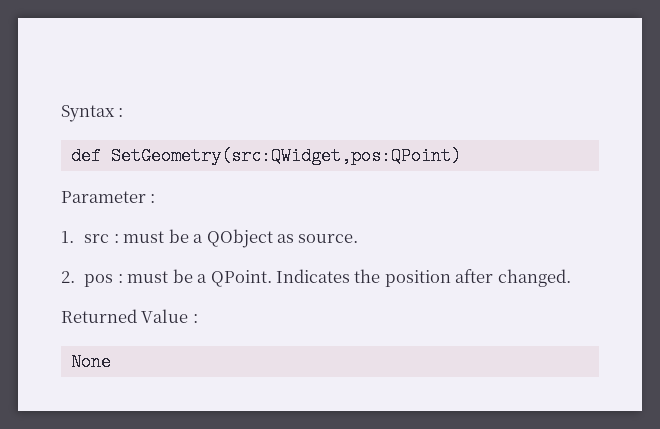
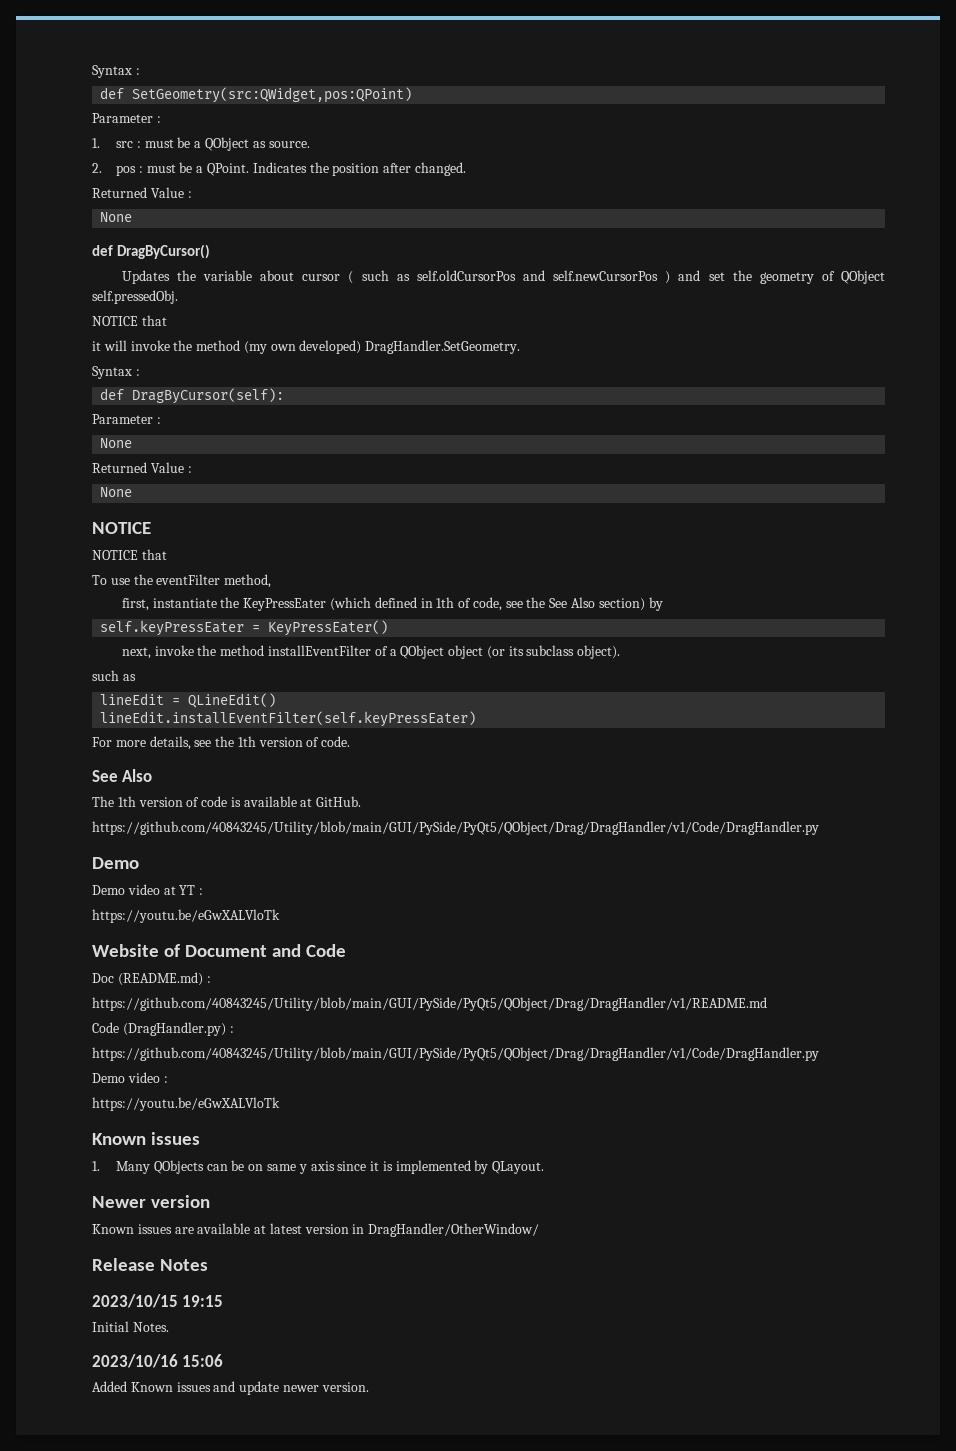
+ def DragByCursor()
+ Updates the variable about cursor ( such as self.oldCursorPos and self.newCursorPos ) and set the geometry of QObject self.pressedObj.
+ NOTICE that
+ it will invoke the method (my own developed) DragHandler.SetGeometry.
+ Syntax :
+ def DragByCursor(self):
+ Parameter :
+ None
+ Returned Value :
+ None
+ NOTICE
+ NOTICE that
+ To use the eventFilter method,
+ first, instantiate the KeyPressEater (which defined in 1th of code, see the See Also section) by
+ self.keyPressEater = KeyPressEater()
+ next, invoke the method installEventFilter of a QObject object (or its subclass object).
+ such as
+ lineEdit = QLineEdit()
+ lineEdit.installEventFilter(self.keyPressEater)
+ For more details, see the 1th version of code.
+ See Also
+ The 1th version of code is available at GitHub.
+ https://github.com/40843245/Utility/blob/main/GUI/PySide/PyQt5/QObject/Drag/DragHandler/v1/Code/DragHandler.py
+ Demo
+ Demo video at YT :
+ https://youtu.be/eGwXALVloTk
+ Website of Document and Code
+ Doc (README.md) :
+ https://github.com/40843245/Utility/blob/main/GUI/PySide/PyQt5/QObject/Drag/DragHandler/v1/README.md
+ Code (DragHandler.py) :
+ https://github.com/40843245/Utility/blob/main/GUI/PySide/PyQt5/QObject/Drag/DragHandler/v1/Code/DragHandler.py
+ Demo video :
+ https://youtu.be/eGwXALVloTk
+ Known issues
+ 1. Many QObjects can be on same y axis since it is implemented by QLayout.
+ Newer version
+ Known issues are available at latest version in DragHandler/OtherWindow/
+ Release Notes
+ 2023/10/15 19:15
+ Initial Notes.
+ 2023/10/16 15:06
+ Added Known issues and update newer version.

